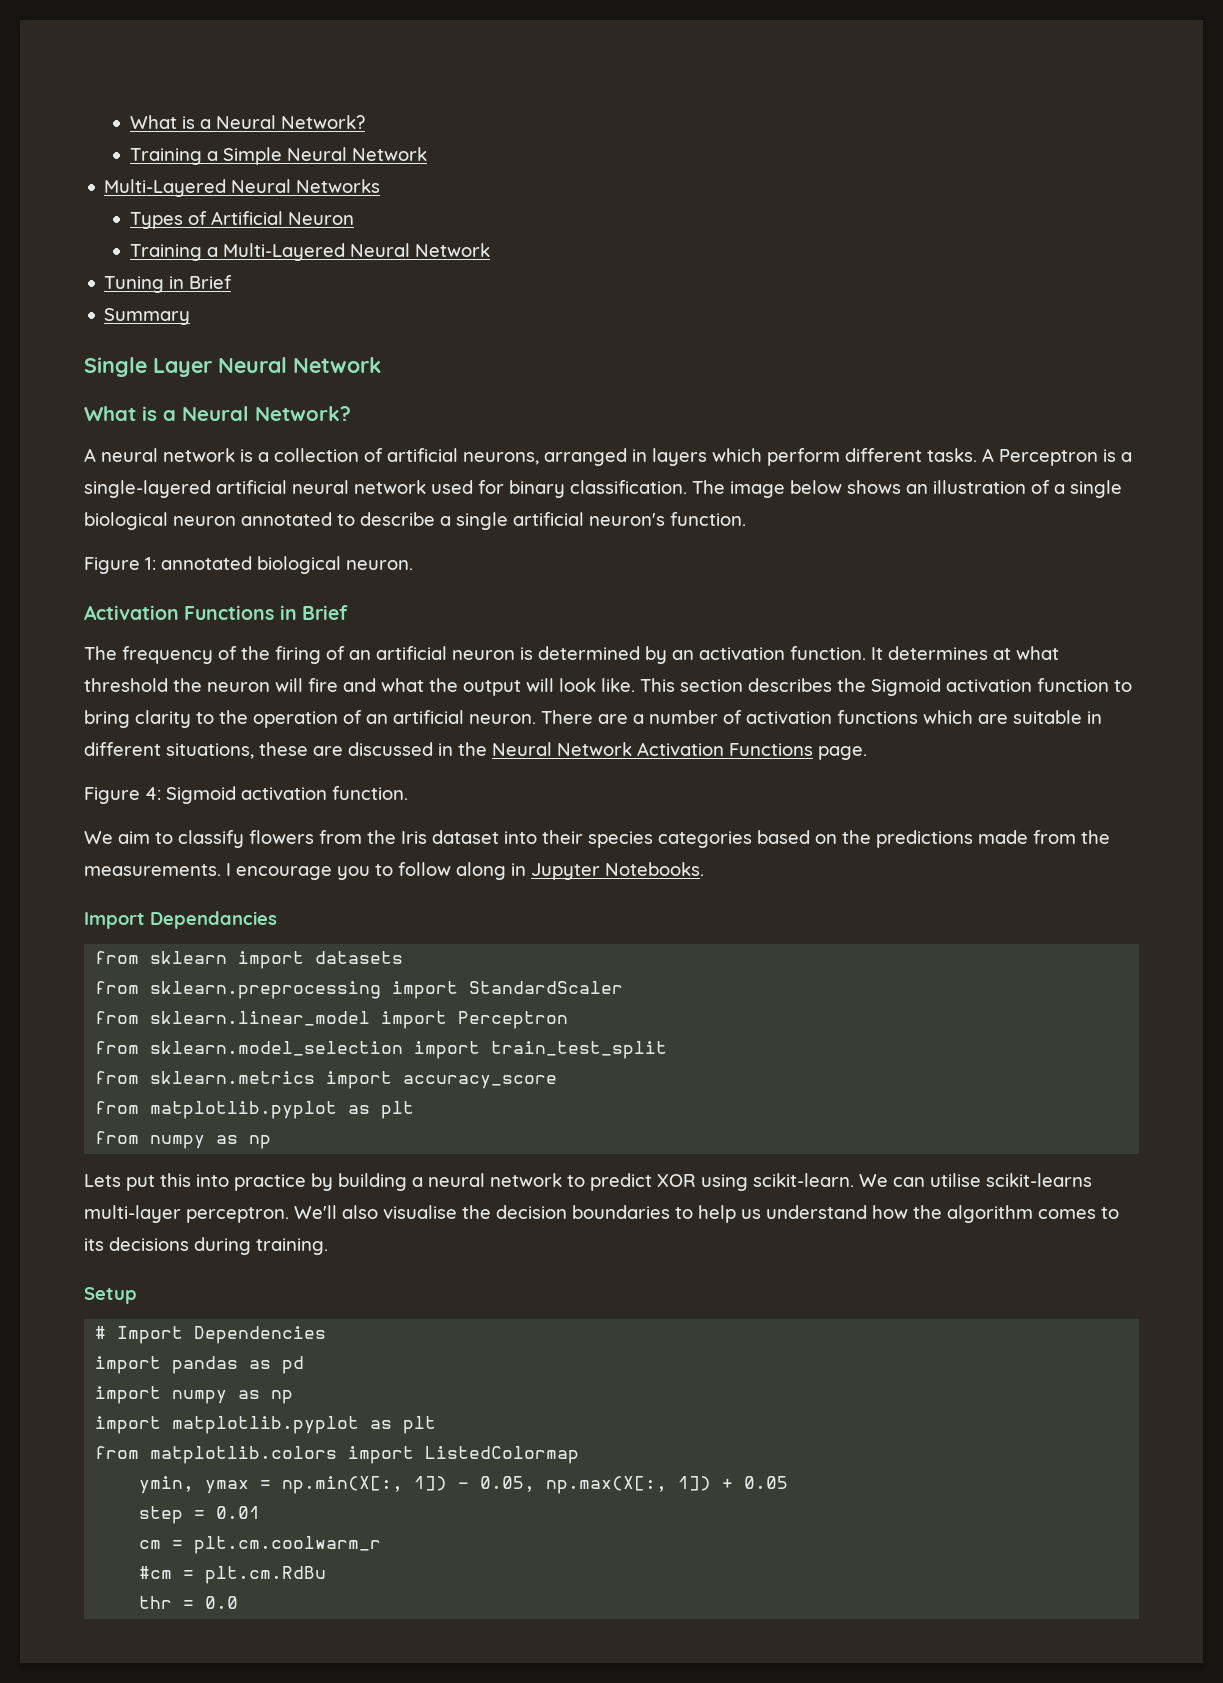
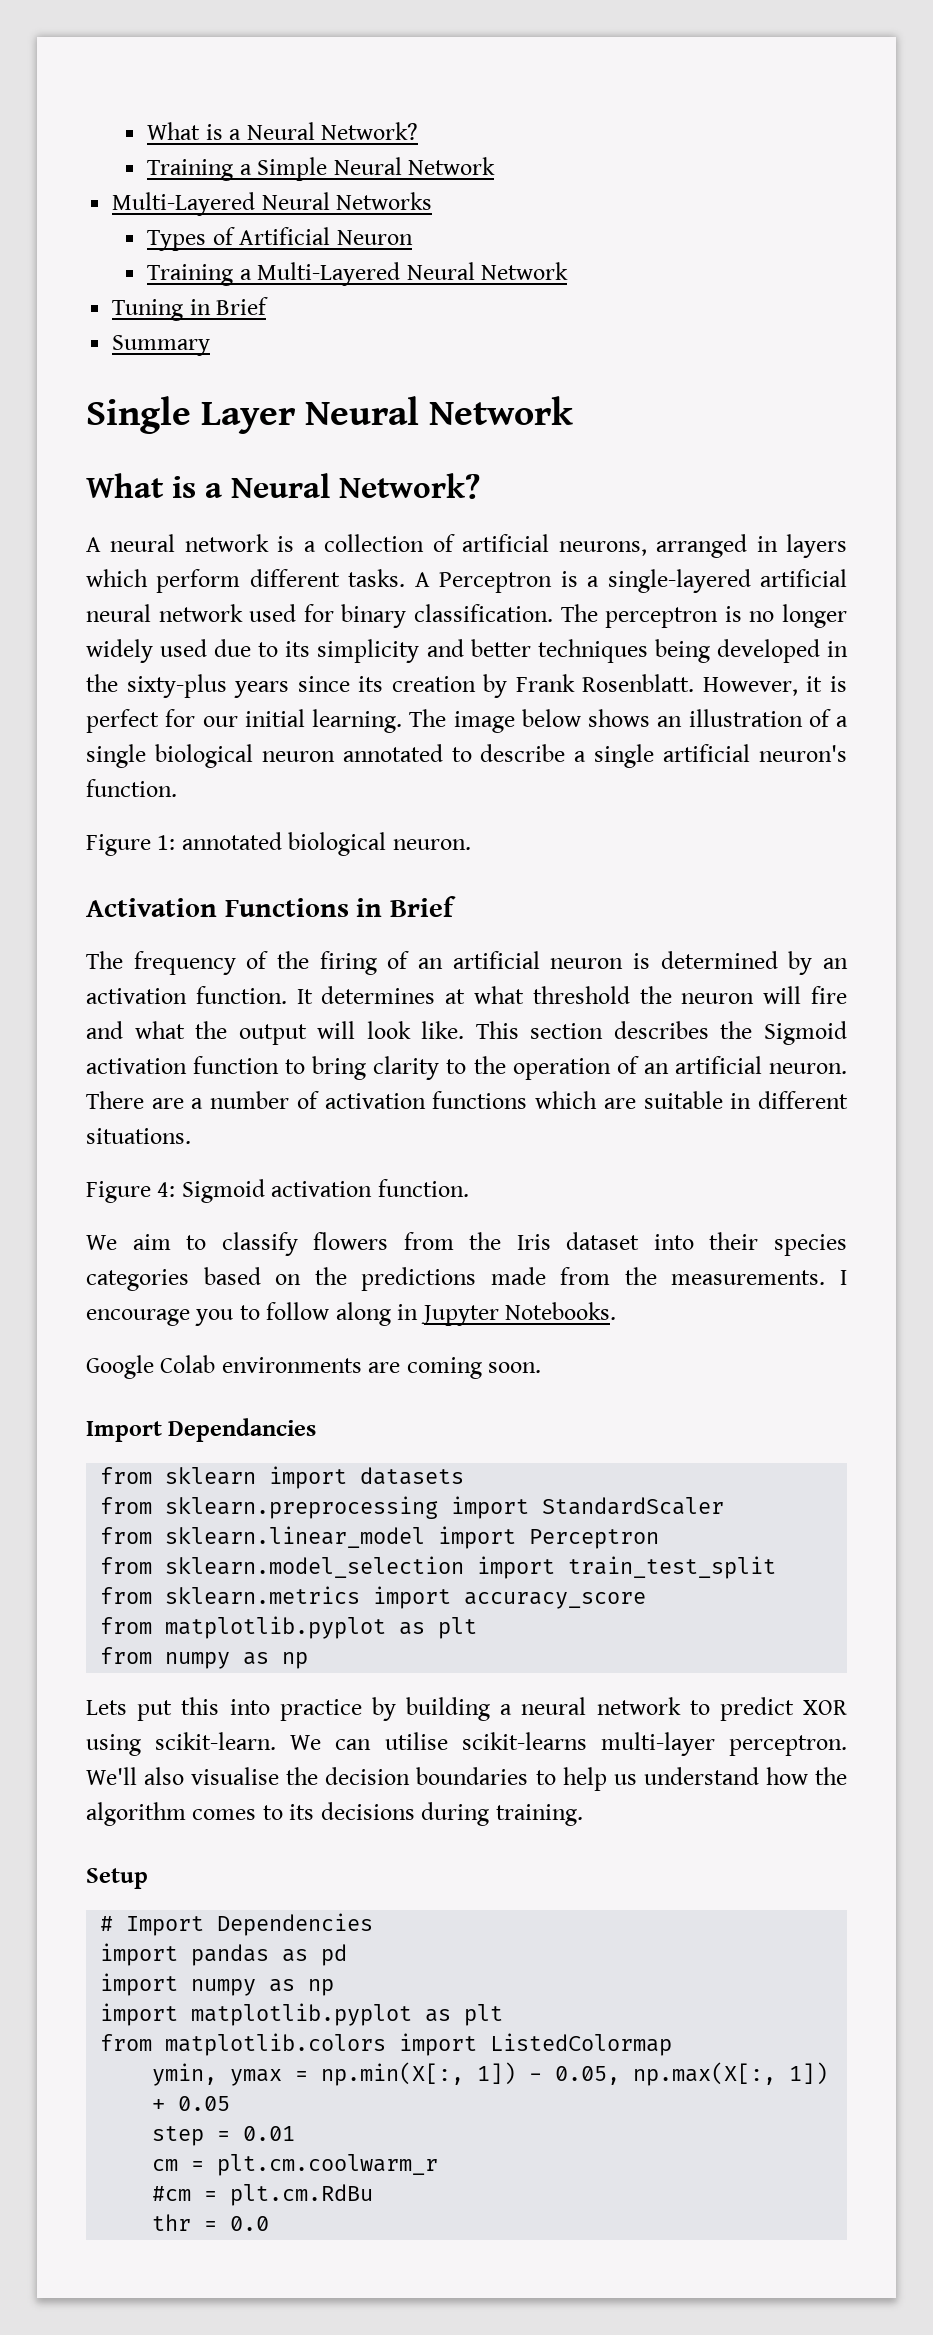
- The image below shows an illustration of a single biological neuron annotated to describe a single artificial neuron's function.
+ The perceptron is no longer widely used due to its simplicity and better techniques being developed in the sixty-plus years since its creation by Frank Rosenblatt. However, it is perfect for our initial learning. The image below shows an illustration of a single biological neuron annotated to describe a single artificial neuron's function.
- There are a number of activation functions which are suitable in different situations, these are discussed in the Neural Network Activation Functions page.
+ There are a number of activation functions which are suitable in different situations.
+ Google Colab environments are coming soon.

